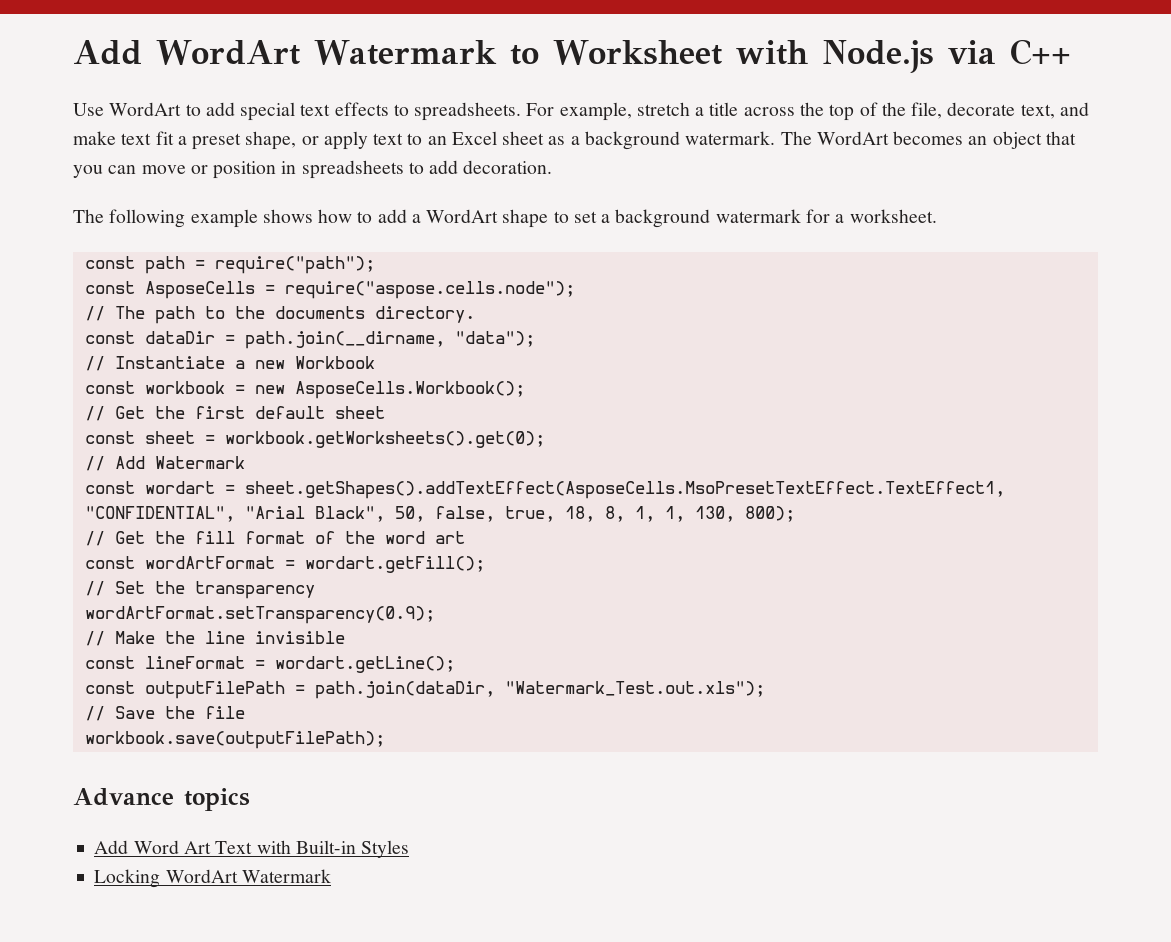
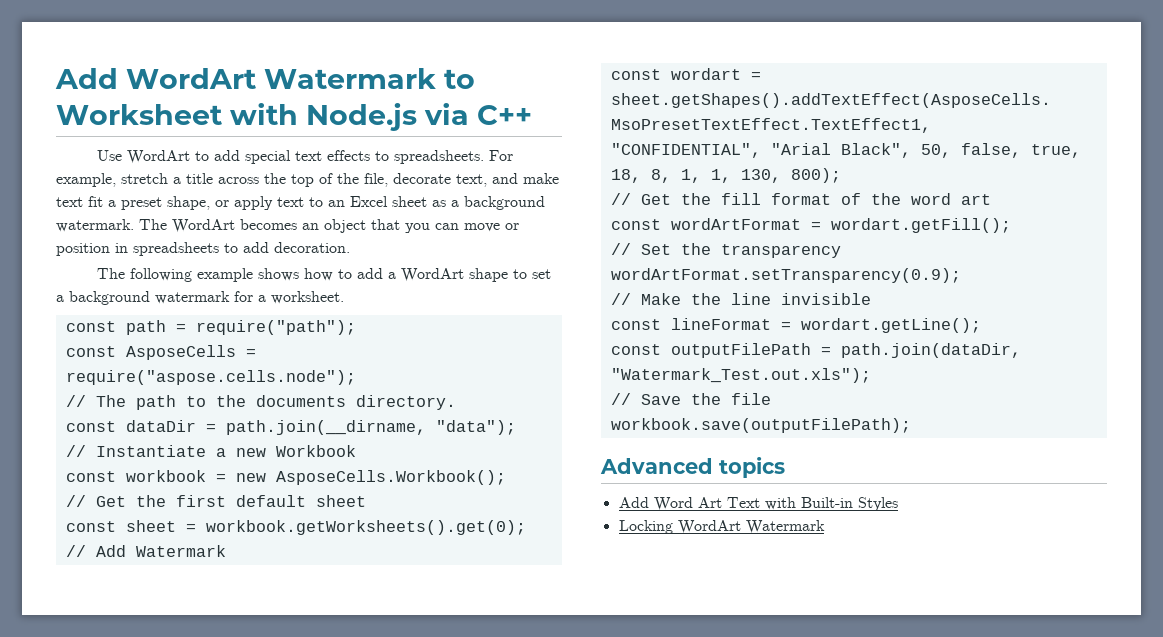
- Advance topics
+ Advanced topics

